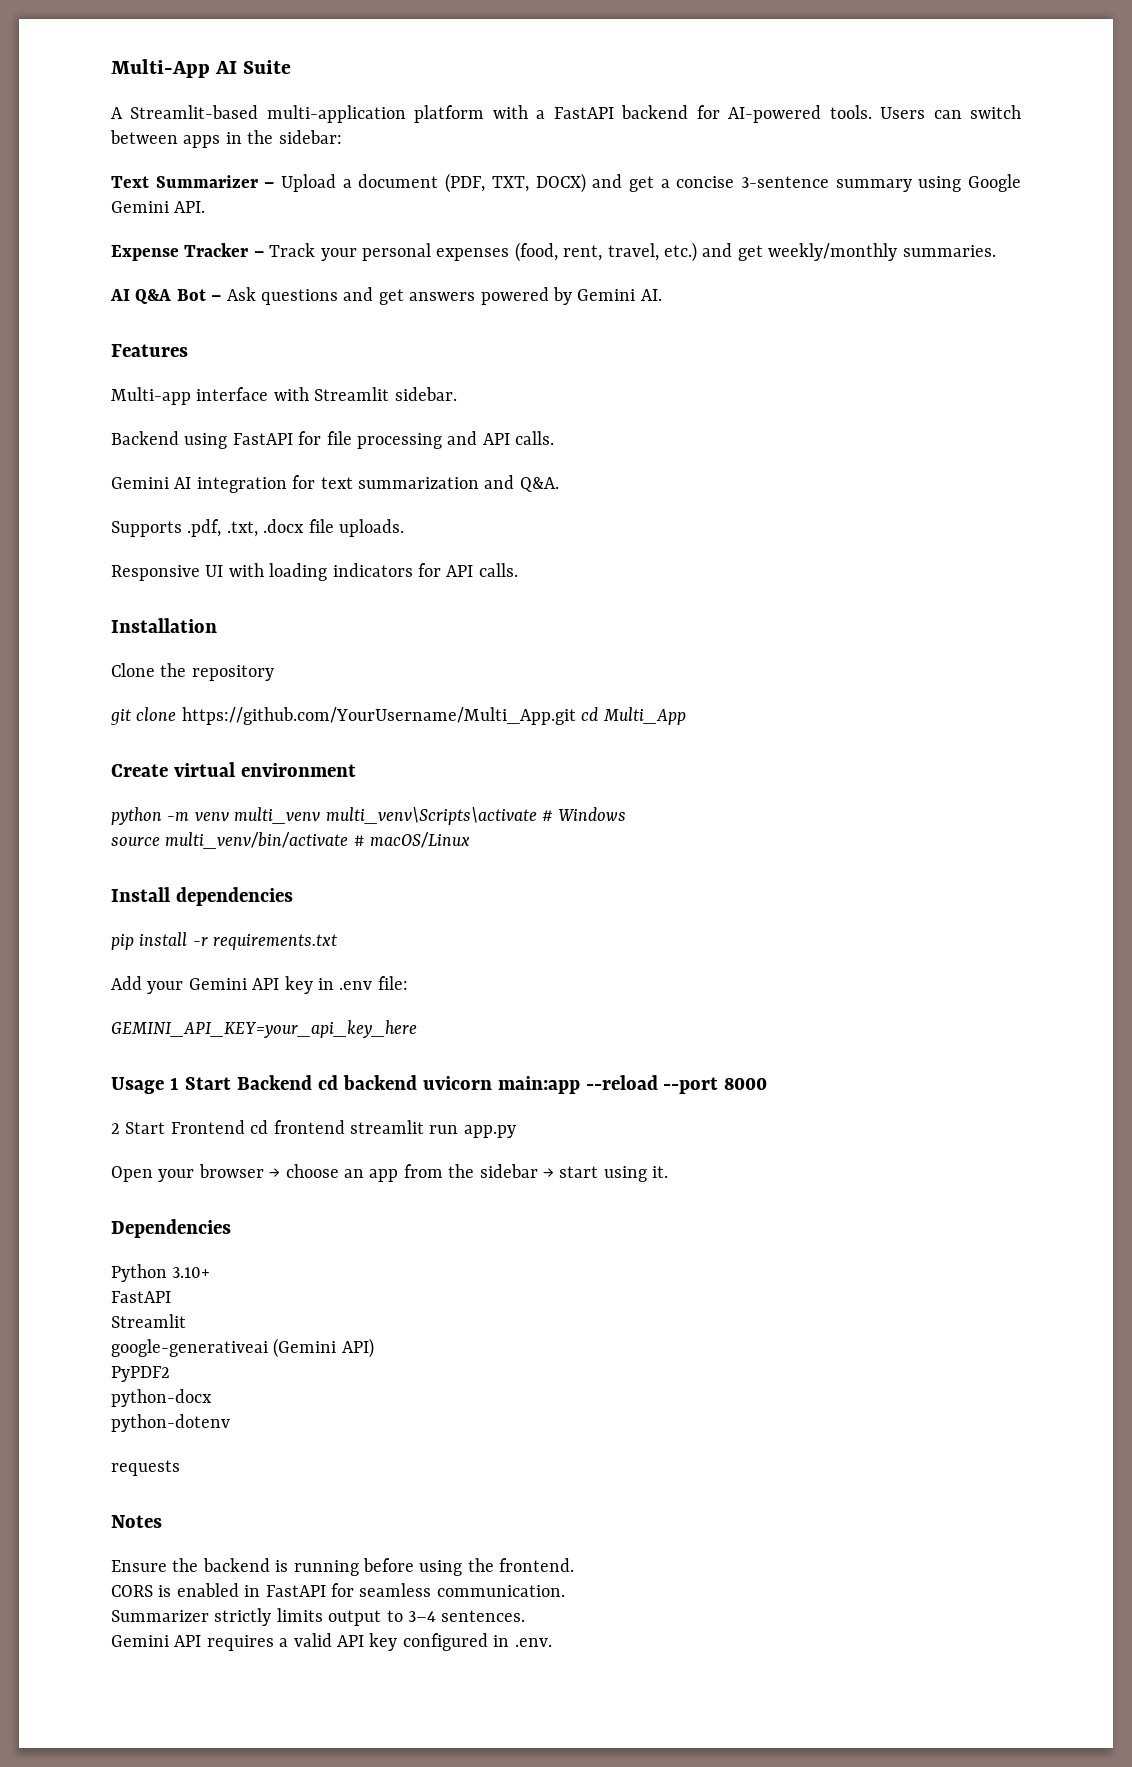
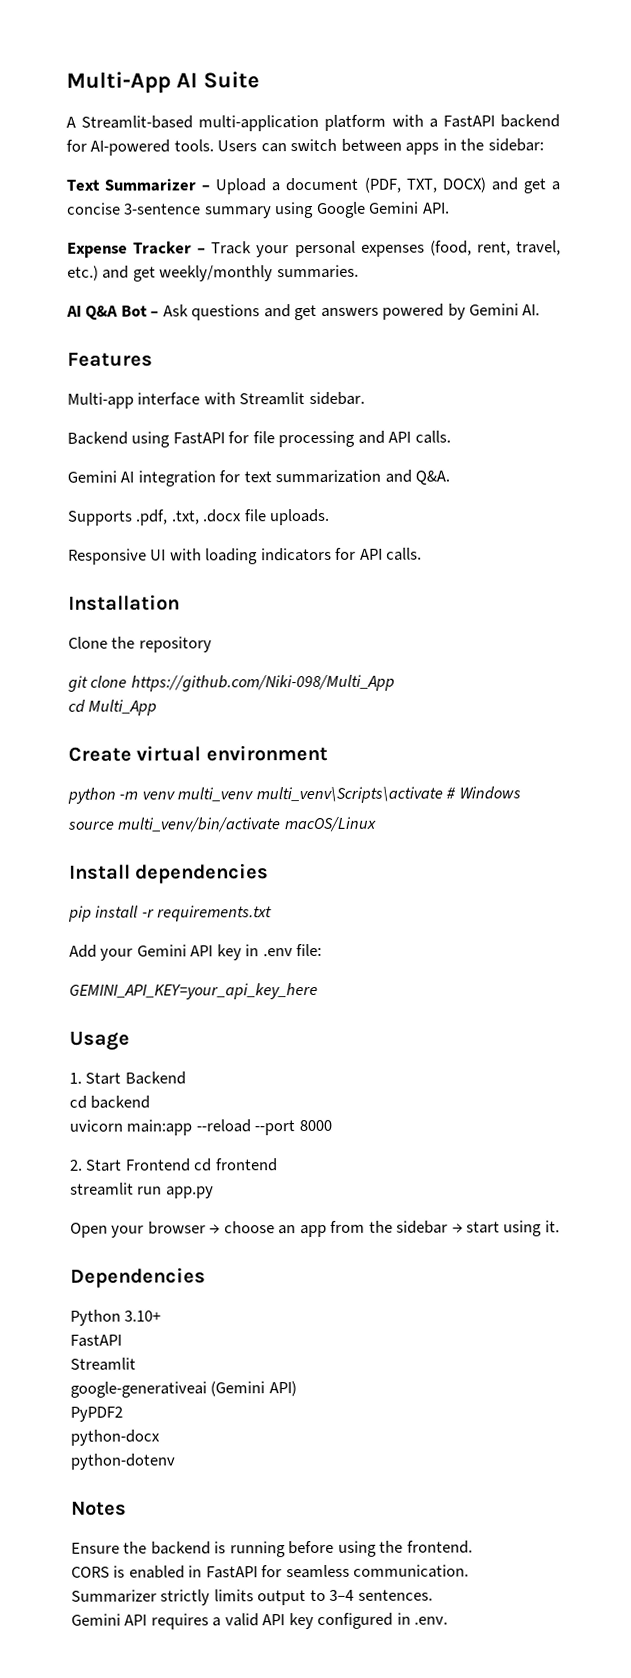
- git clone https://github.com/YourUsername/Multi_App.git cd Multi_App
+ git clone https://github.com/Niki-098/Multi_App
+ cd Multi_App
- source multi_venv/bin/activate # macOS/Linux
+ source multi_venv/bin/activate macOS/Linux
- Usage 1 Start Backend cd backend uvicorn main:app --reload --port 8000
+ Usage
+ 1. Start Backend
+ cd backend
+ uvicorn main:app --reload --port 8000
- 2 Start Frontend cd frontend streamlit run app.py
+ 2. Start Frontend cd frontend
+ streamlit run app.py
- requests

